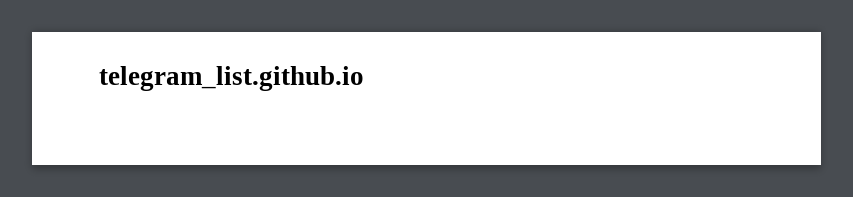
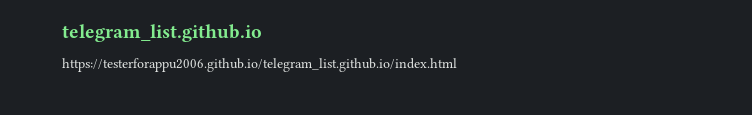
+ https://testerforappu2006.github.io/telegram_list.github.io/index.html

